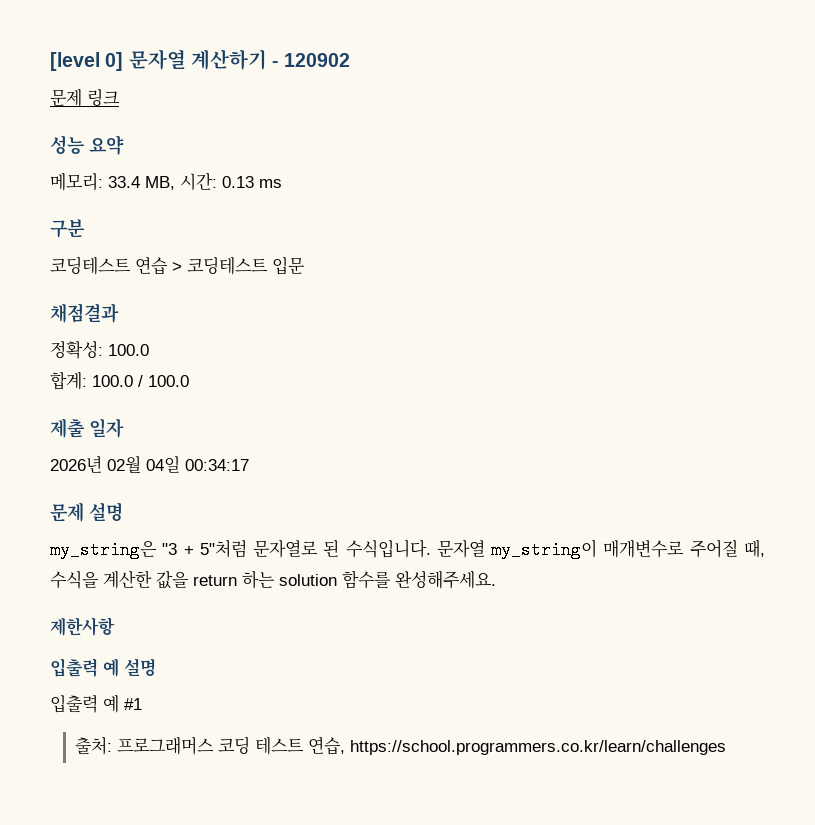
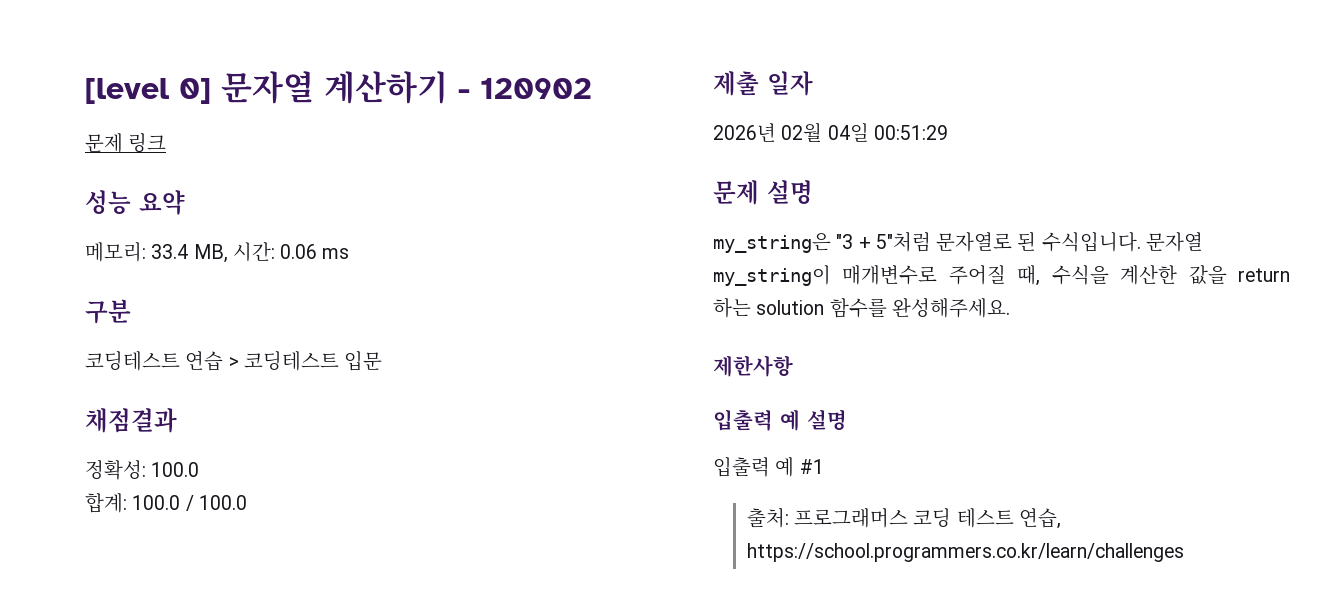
- 메모리: 33.4 MB, 시간: 0.13 ms
+ 메모리: 33.4 MB, 시간: 0.06 ms
- 2026년 02월 04일 00:34:17
+ 2026년 02월 04일 00:51:29

